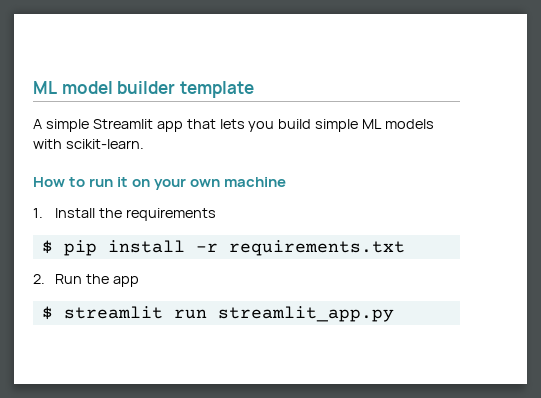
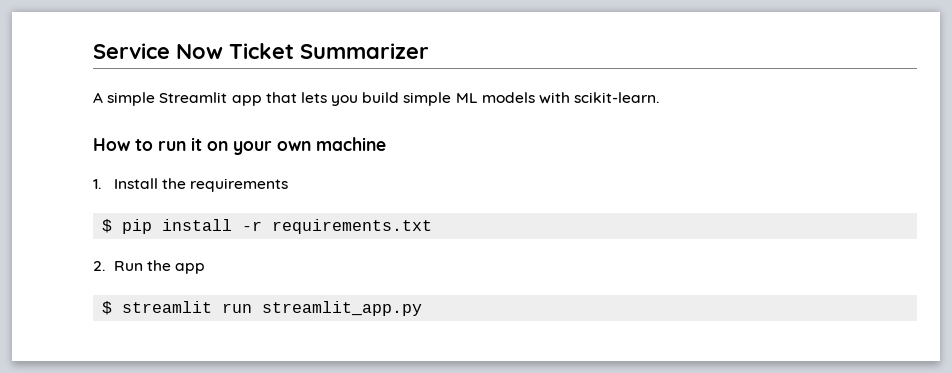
- ML model builder template
+ Service Now Ticket Summarizer

